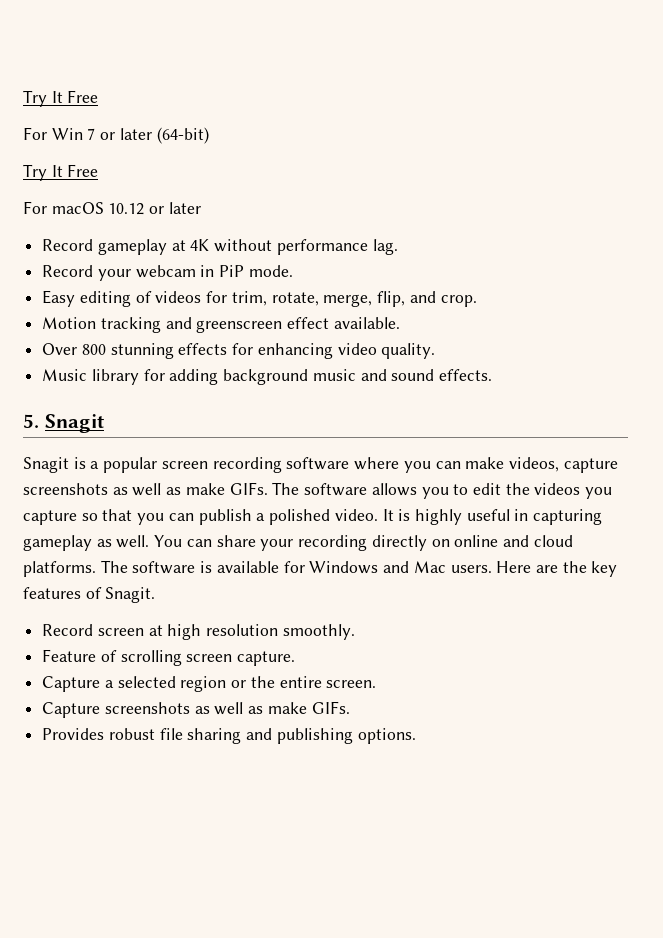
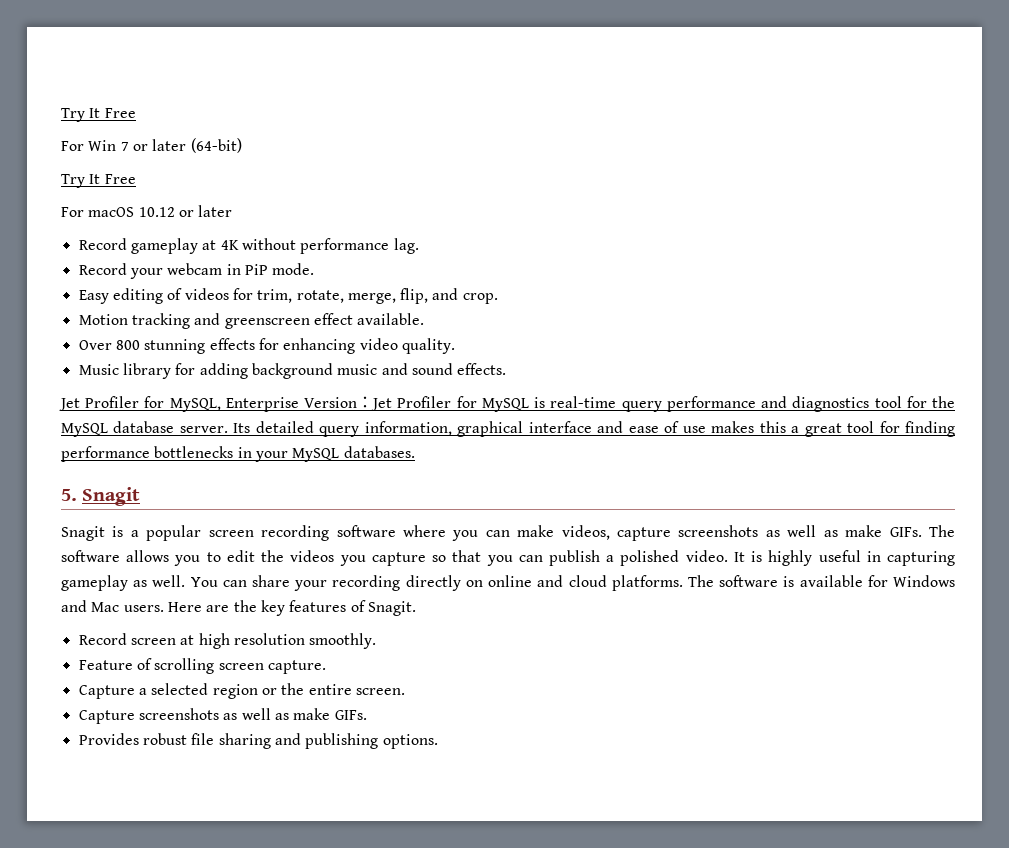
+ Jet Profiler for MySQL, Enterprise Version：Jet Profiler for MySQL is real-time query performance and diagnostics tool for the MySQL database server. Its detailed query information, graphical interface and ease of use makes this a great tool for finding performance bottlenecks in your MySQL databases.

